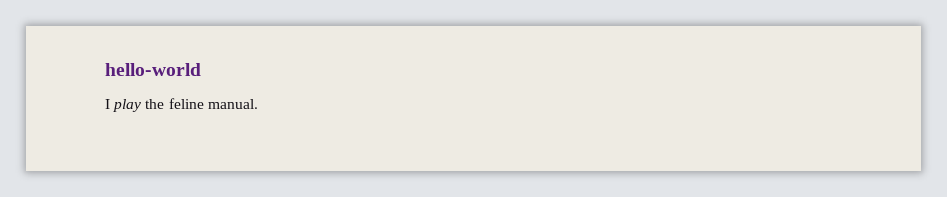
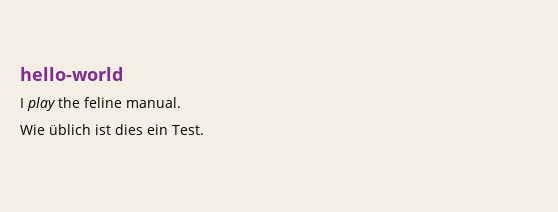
+ Wie üblich ist dies ein Test.

